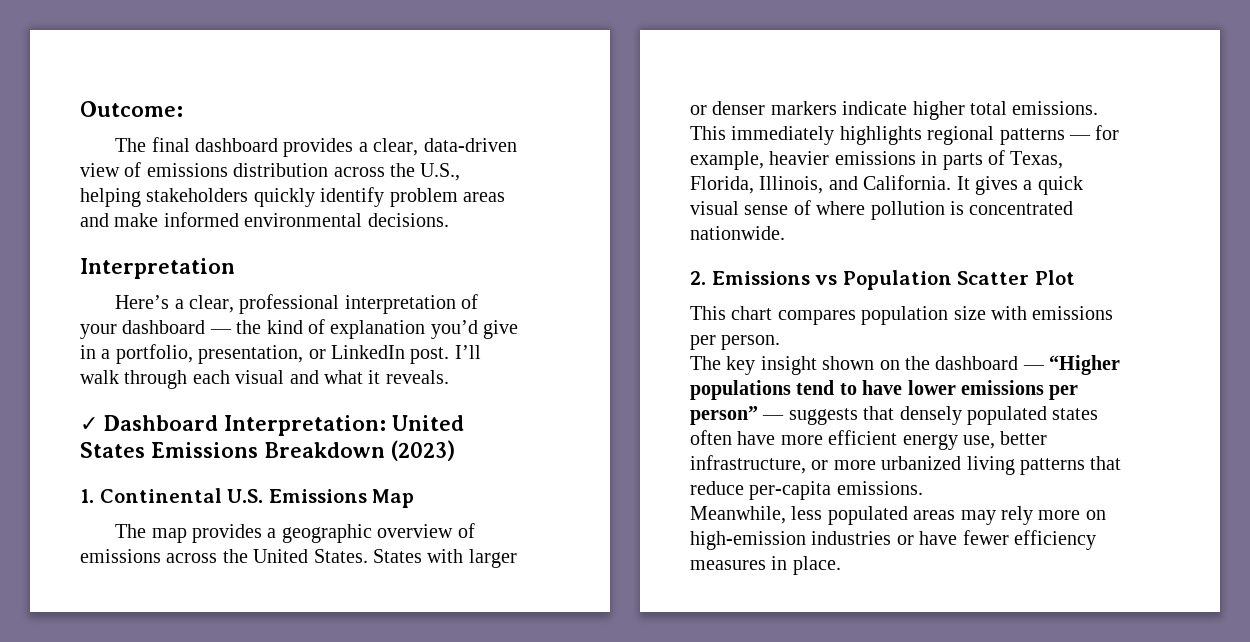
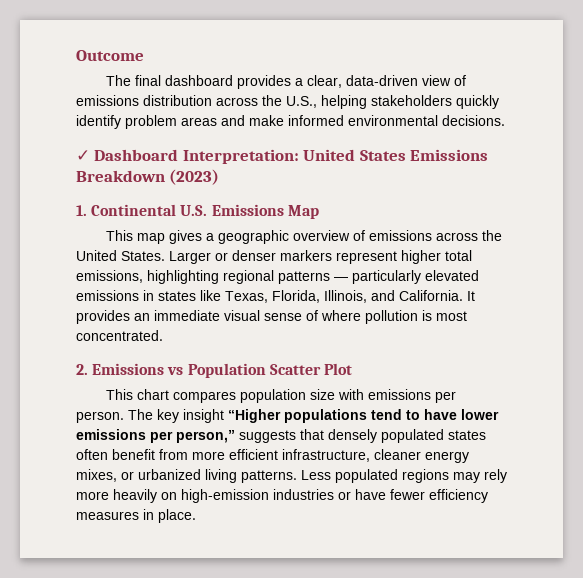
- Outcome:
+ Outcome
- Interpretation
- Here’s a clear, professional interpretation of your dashboard — the kind of explanation you’d give in a portfolio, presentation, or LinkedIn post. I’ll walk through each visual and what it reveals.
- The map provides a geographic overview of emissions across the United States.
+ This map gives a geographic overview of emissions across the United States.
- States with larger or denser markers indicate higher total emissions. This immediately highlights regional patterns — for example, heavier emissions in parts of Texas, Florida, Illinois, and California.
+ Larger or denser markers represent higher total emissions, highlighting regional patterns — particularly elevated emissions in states like Texas, Florida, Illinois, and California.
- It gives a quick visual sense of where pollution is concentrated nationwide.
+ It provides an immediate visual sense of where pollution is most concentrated.
- This chart compares population size with emissions per person.
- The key insight shown on the dashboard — “Higher populations tend to have lower emissions per person” — suggests that densely populated states often have more efficient energy use, better infrastructure, or more urbanized living patterns that reduce per‑capita emissions.
- Meanwhile, less populated areas may rely more on high‑emission industries or have fewer efficiency measures in place.
+ This chart compares population size with emissions per person. The key insight “Higher populations tend to have lower emissions per person,” suggests that densely populated states often benefit from more efficient infrastructure, cleaner energy mixes, or urbanized living patterns. Less populated regions may rely more heavily on high‑emission industries or have fewer efficiency measures in place.

